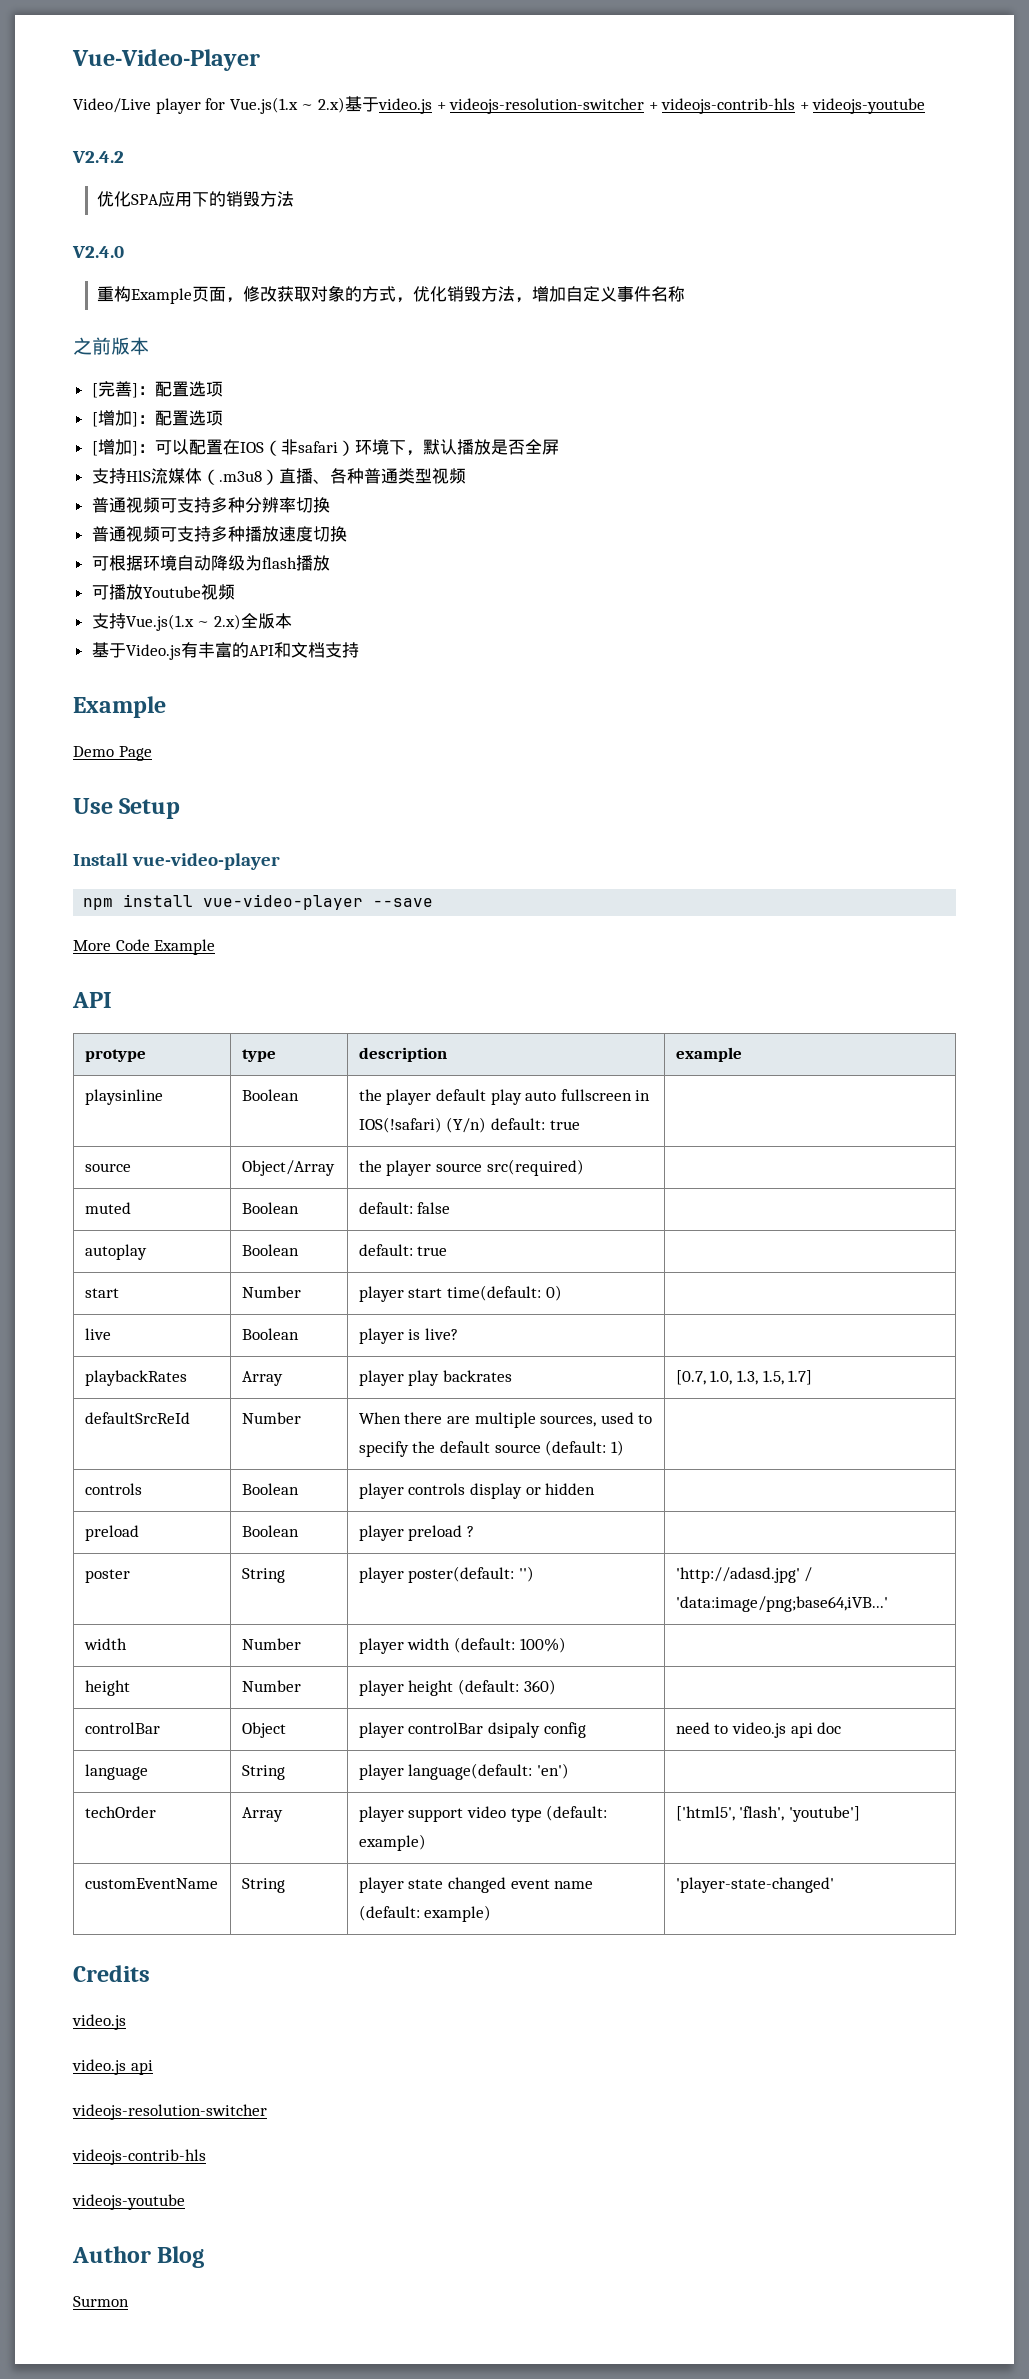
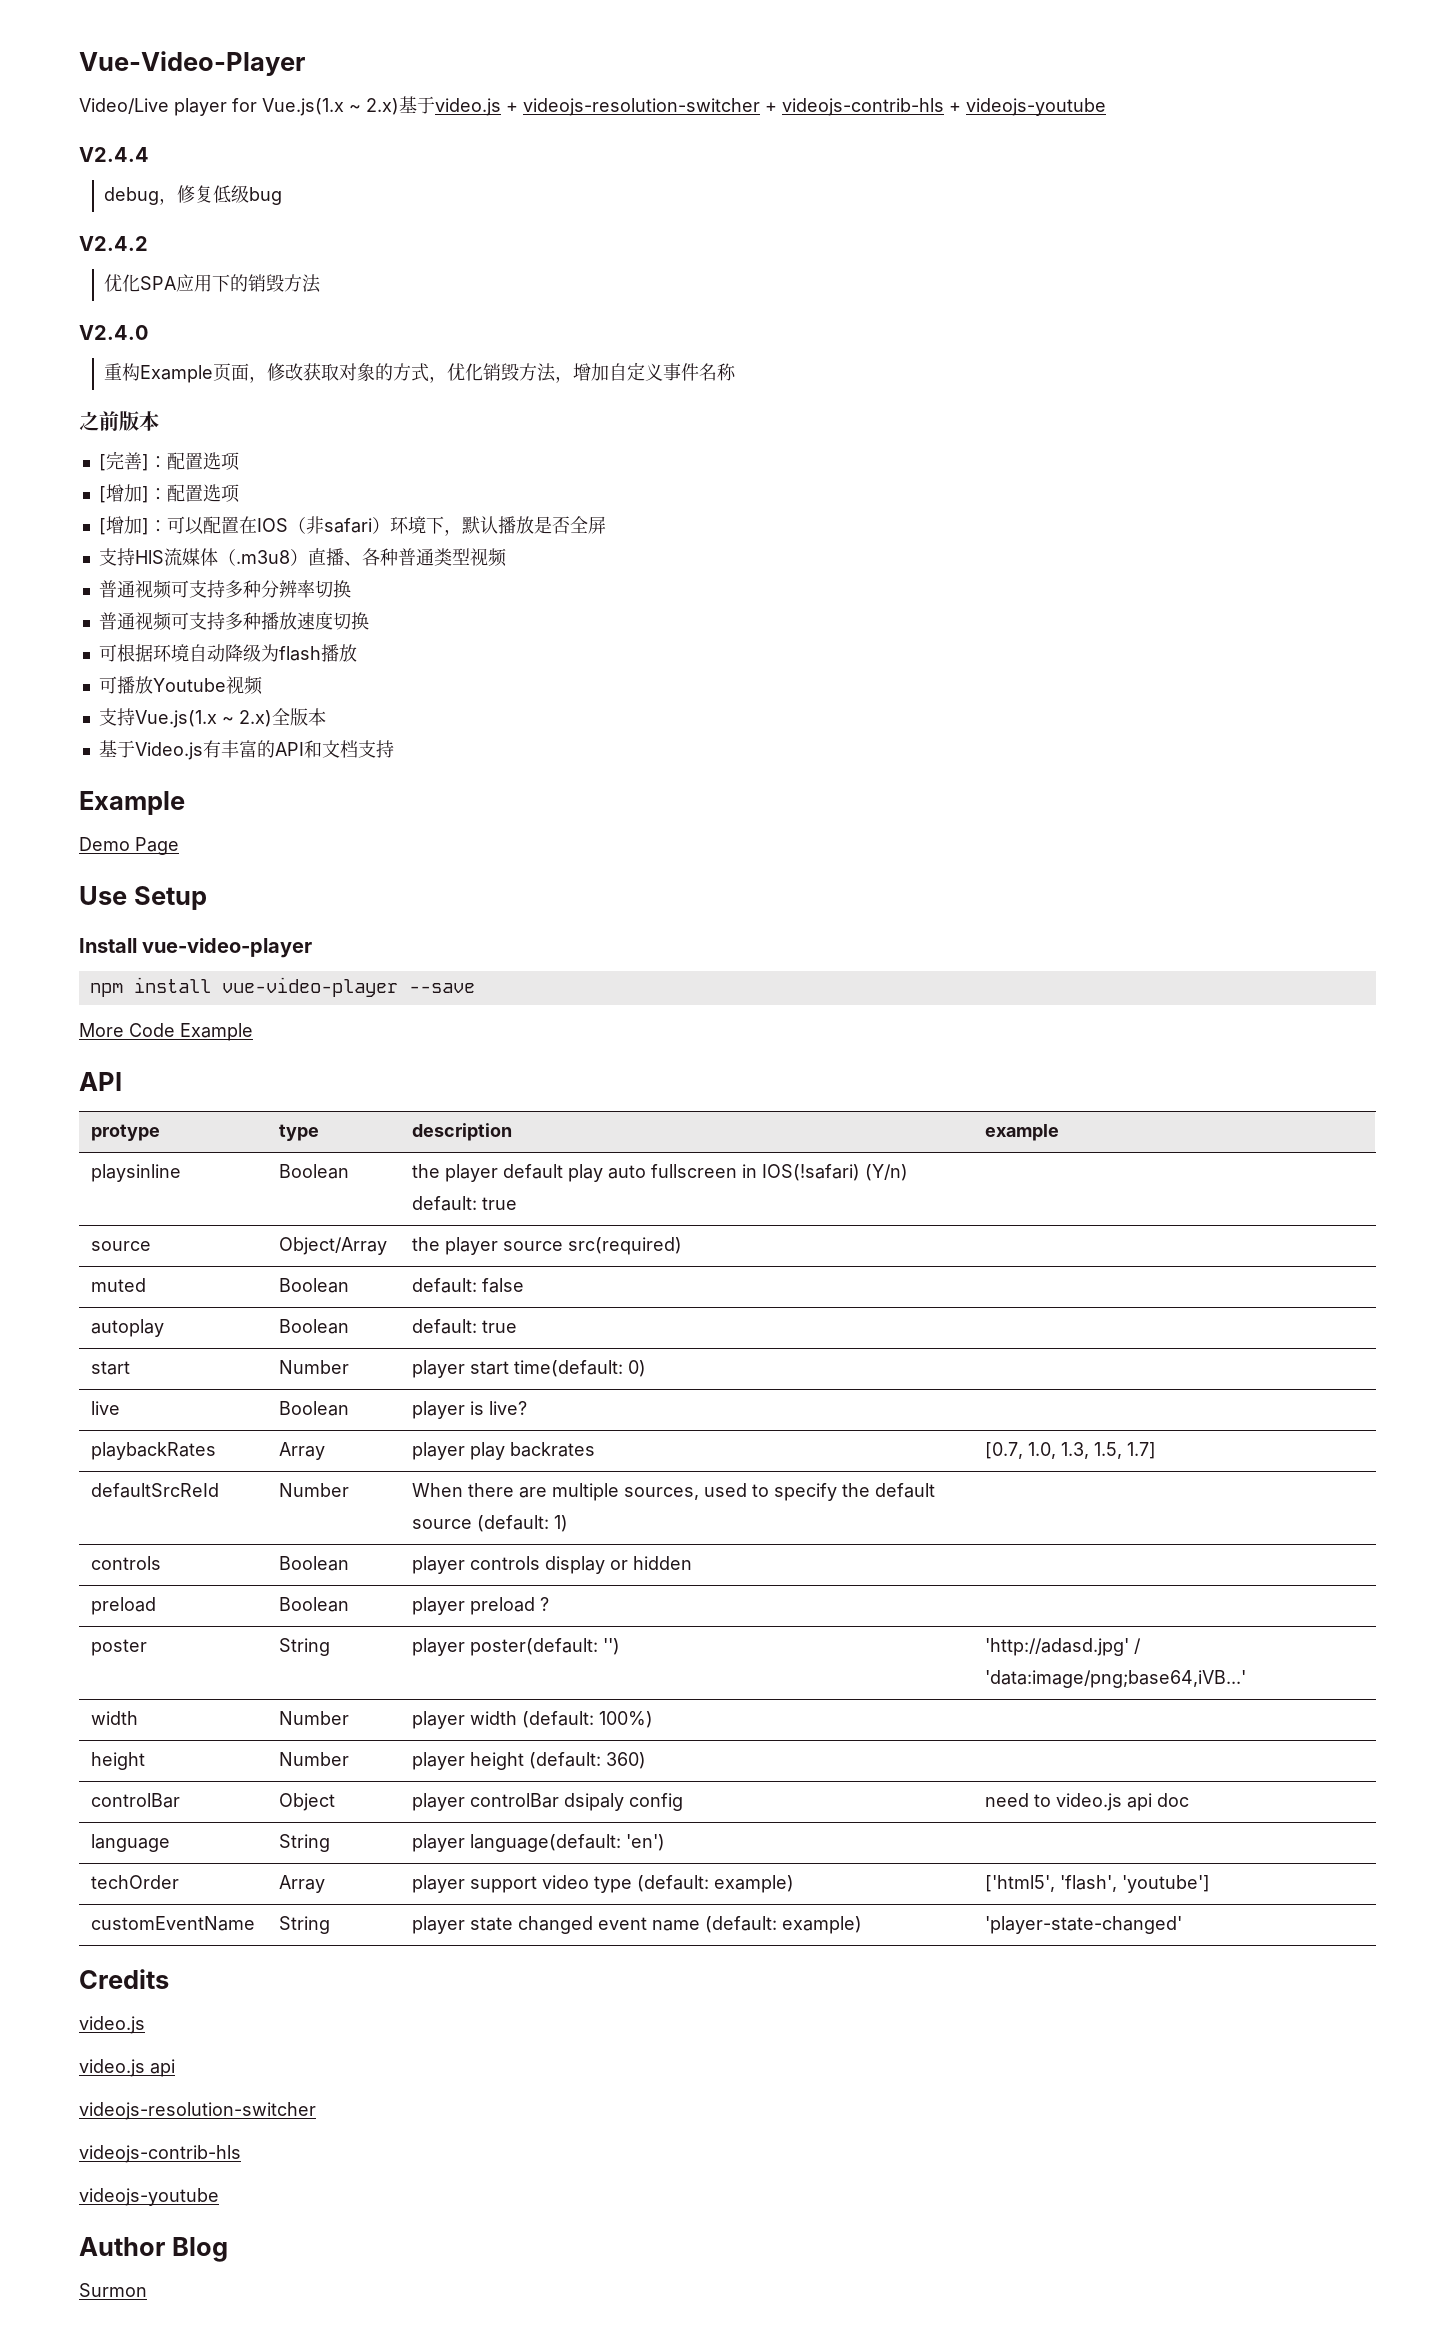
+ V2.4.4
+ debug，修复低级bug

